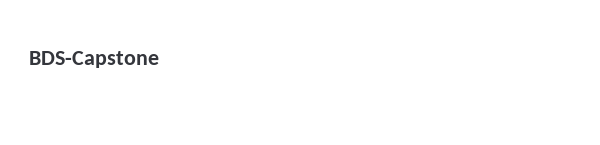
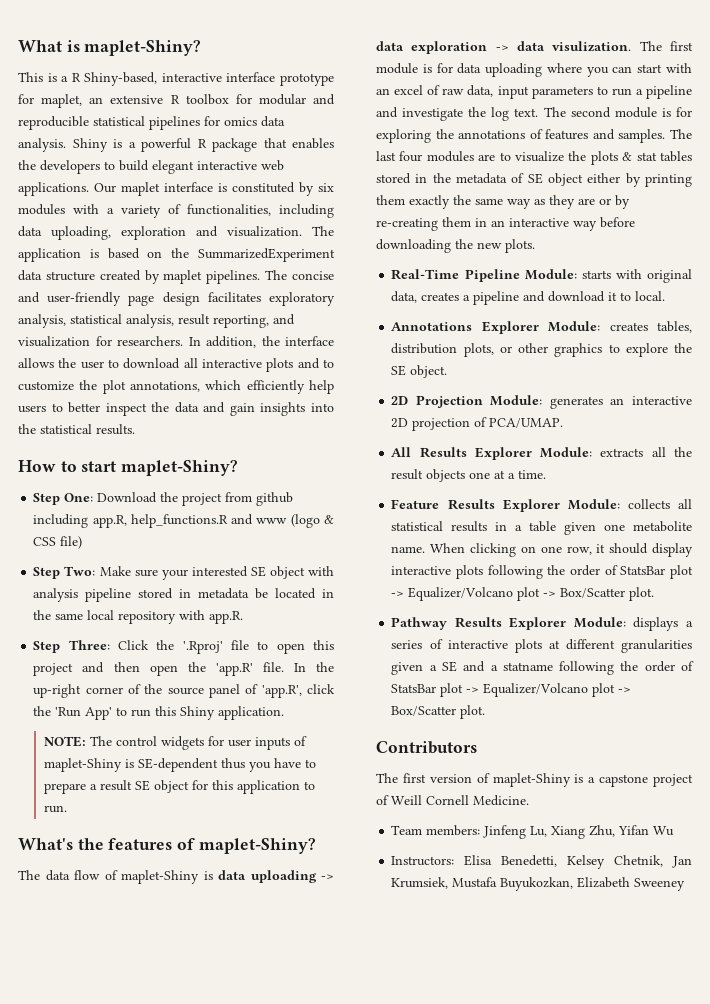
- BDS-Capstone
+ What is maplet-Shiny?
+ This is a R Shiny-based, interactive interface prototype for maplet, an extensive R toolbox for modular and reproducible statistical pipelines for omics data analysis. Shiny is a powerful R package that enables the developers to build elegant interactive web applications. Our maplet interface is constituted by six modules with a variety of functionalities, including data uploading, exploration and visualization. The application is based on the SummarizedExperiment data structure created by maplet pipelines. The concise and user-friendly page design facilitates exploratory analysis, statistical analysis, result reporting, and visualization for researchers. In addition, the interface allows the user to download all interactive plots and to customize the plot annotations, which efficiently help users to better inspect the data and gain insights into the statistical results.
+ How to start maplet-Shiny?
+ Step One: Download the project from github including app.R, help_functions.R and www (logo & CSS file)
+ Step Two: Make sure your interested SE object with analysis pipeline stored in metadata be located in the same local repository with app.R.
+ Step Three: Click the '.Rproj' file to open this project and then open the 'app.R' file. In the up-right corner of the source panel of 'app.R', click the 'Run App' to run this Shiny application.
+ NOTE: The control widgets for user inputs of maplet-Shiny is SE-dependent thus you have to prepare a result SE object for this application to run.
+ What's the features of maplet-Shiny?
+ The data flow of maplet-Shiny is data uploading -> data exploration -> data visulization. The first module is for data uploading where you can start with an excel of raw data, input parameters to run a pipeline and investigate the log text. The second module is for exploring the annotations of features and samples. The last four modules are to visualize the plots & stat tables stored in the metadata of SE object either by printing them exactly the same way as they are or by re-creating them in an interactive way before downloading the new plots.
+ Real-Time Pipeline Module: starts with original data, creates a pipeline and download it to local.
+ Annotations Explorer Module: creates tables, distribution plots, or other graphics to explore the SE object.
+ 2D Projection Module: generates an interactive 2D projection of PCA/UMAP.
+ All Results Explorer Module: extracts all the result objects one at a time.
+ Feature Results Explorer Module: collects all statistical results in a table given one metabolite name. When clicking on one row, it should display interactive plots following the order of StatsBar plot -> Equalizer/Volcano plot -> Box/Scatter plot.
+ Pathway Results Explorer Module: displays a series of interactive plots at different granularities given a SE and a statname following the order of StatsBar plot -> Equalizer/Volcano plot -> Box/Scatter plot.
+ Contributors
+ The first version of maplet-Shiny is a capstone project of Weill Cornell Medicine.
+ Team members: Jinfeng Lu, Xiang Zhu, Yifan Wu
+ Instructors: Elisa Benedetti, Kelsey Chetnik, Jan Krumsiek, Mustafa Buyukozkan, Elizabeth Sweeney

